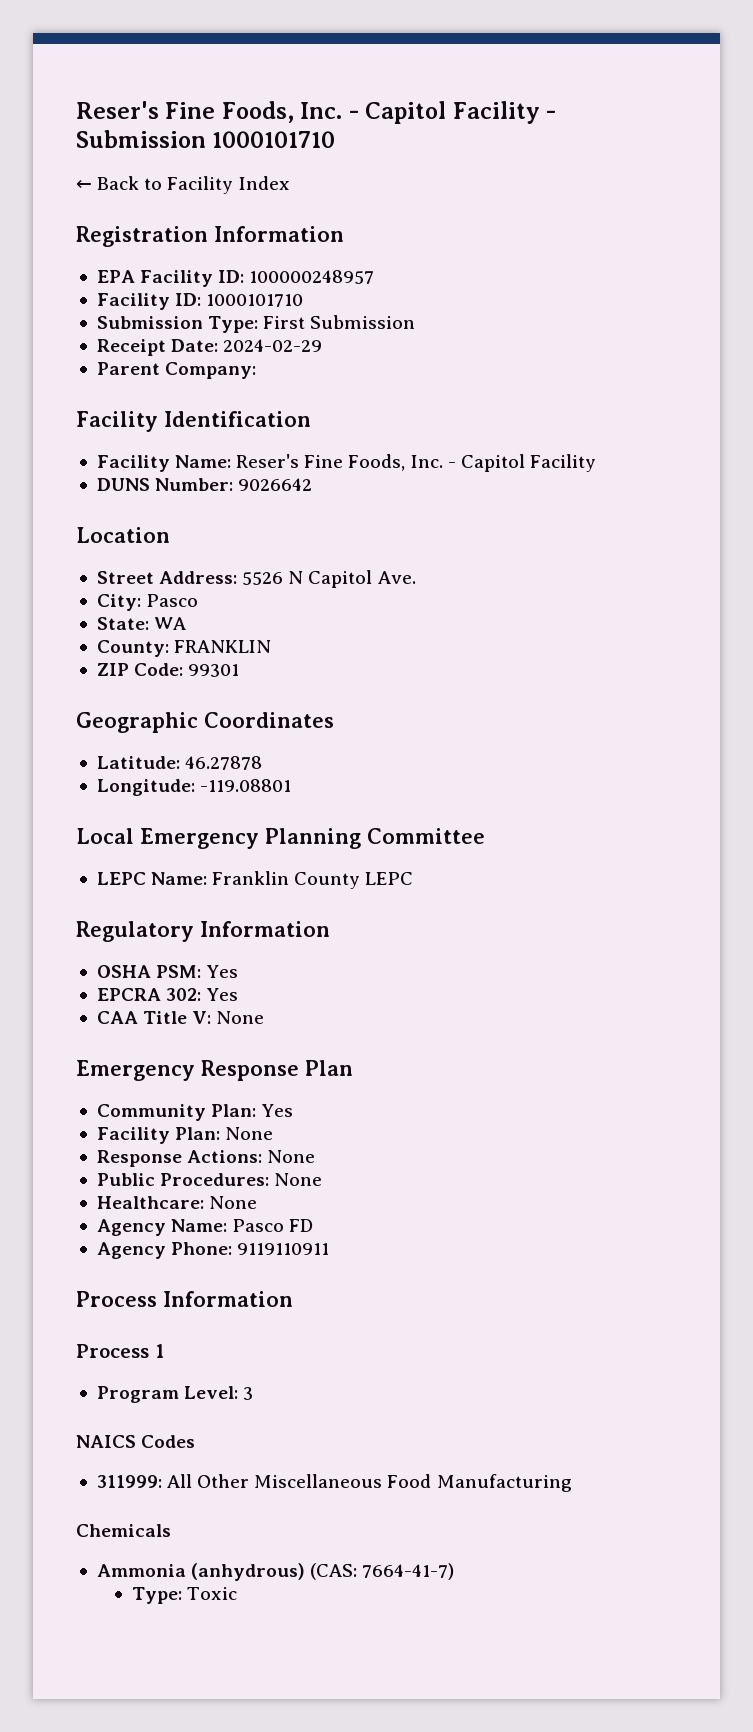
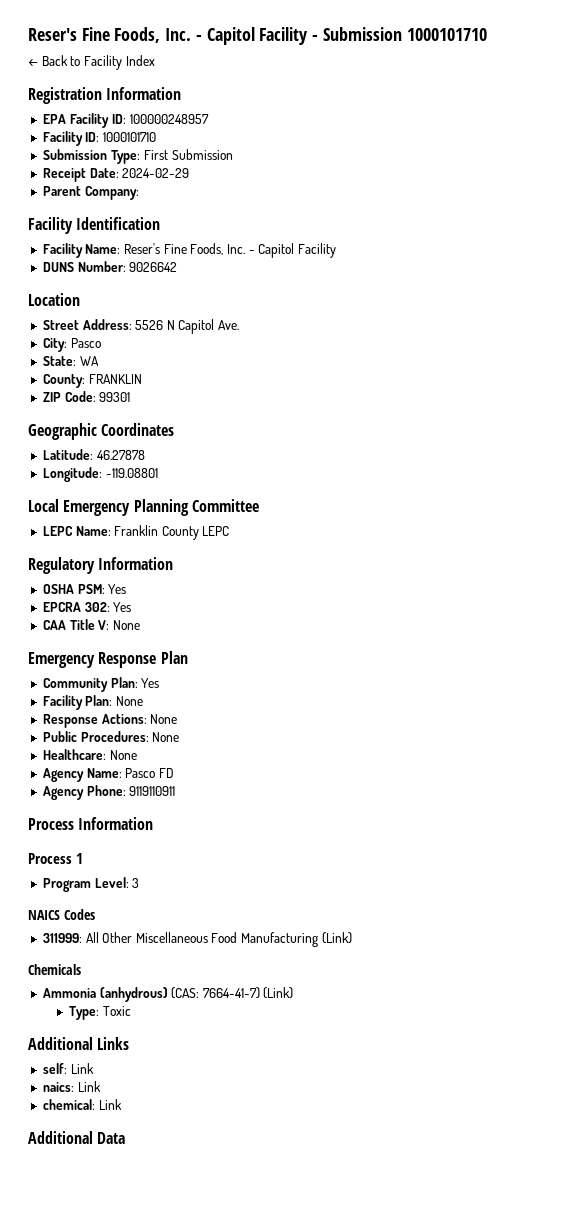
- 311999: All Other Miscellaneous Food Manufacturing
+ 311999: All Other Miscellaneous Food Manufacturing (Link)
- Ammonia (anhydrous) (CAS: 7664-41-7)
+ Ammonia (anhydrous) (CAS: 7664-41-7) (Link)
+ Additional Links
+ self: Link
+ naics: Link
+ chemical: Link
+ Additional Data

